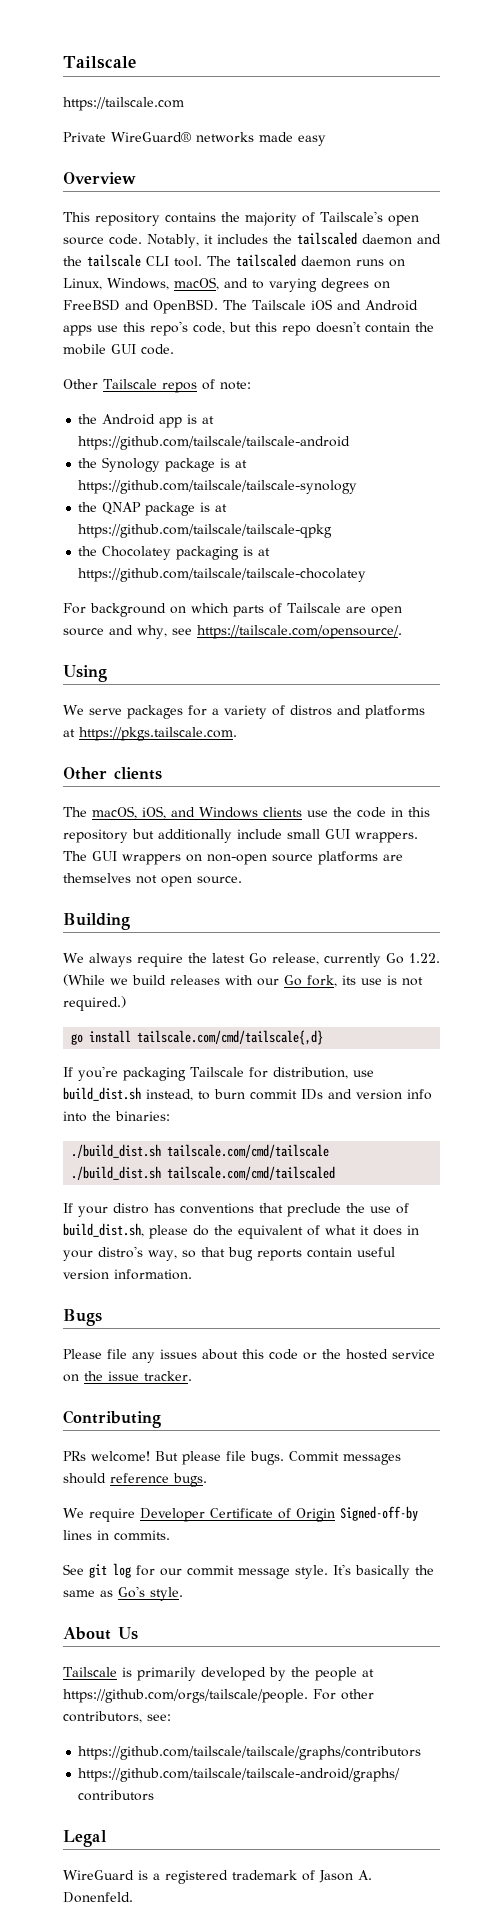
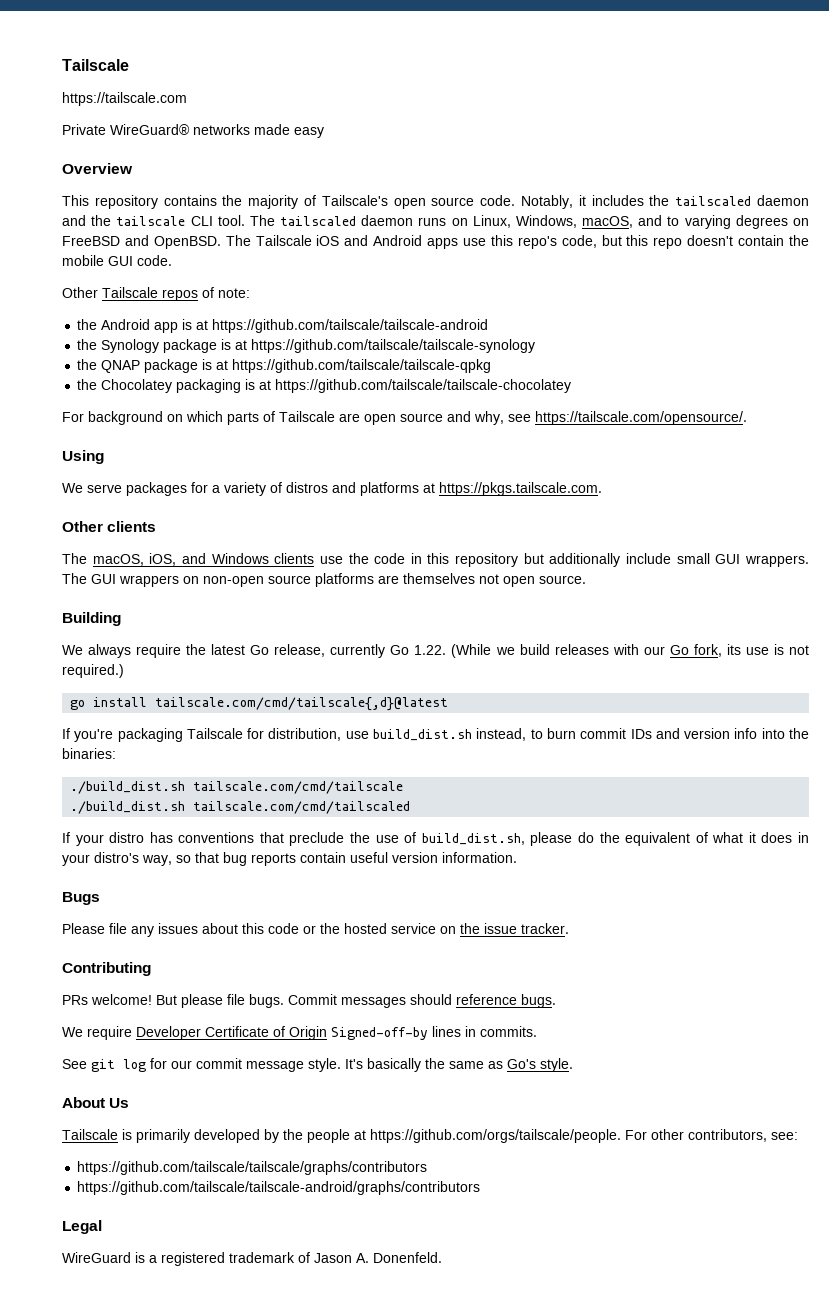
- go install tailscale.com/cmd/tailscale{,d}
+ go install tailscale.com/cmd/tailscale{,d}@latest

